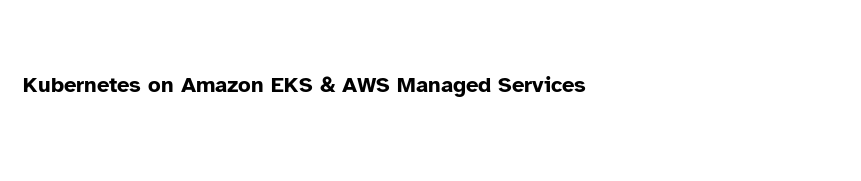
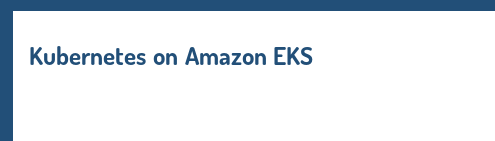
- Kubernetes on Amazon EKS & AWS Managed Services
+ Kubernetes on Amazon EKS

